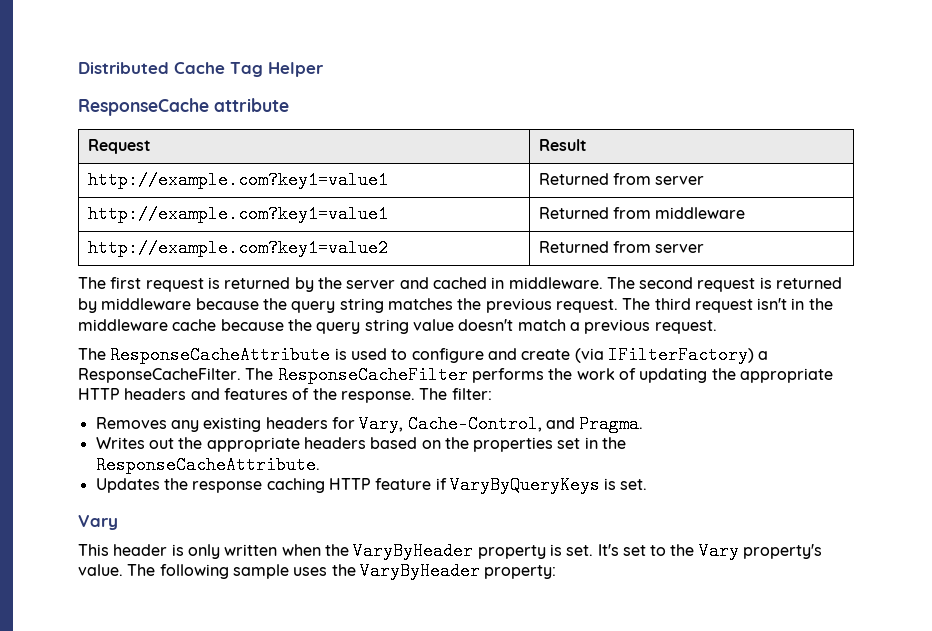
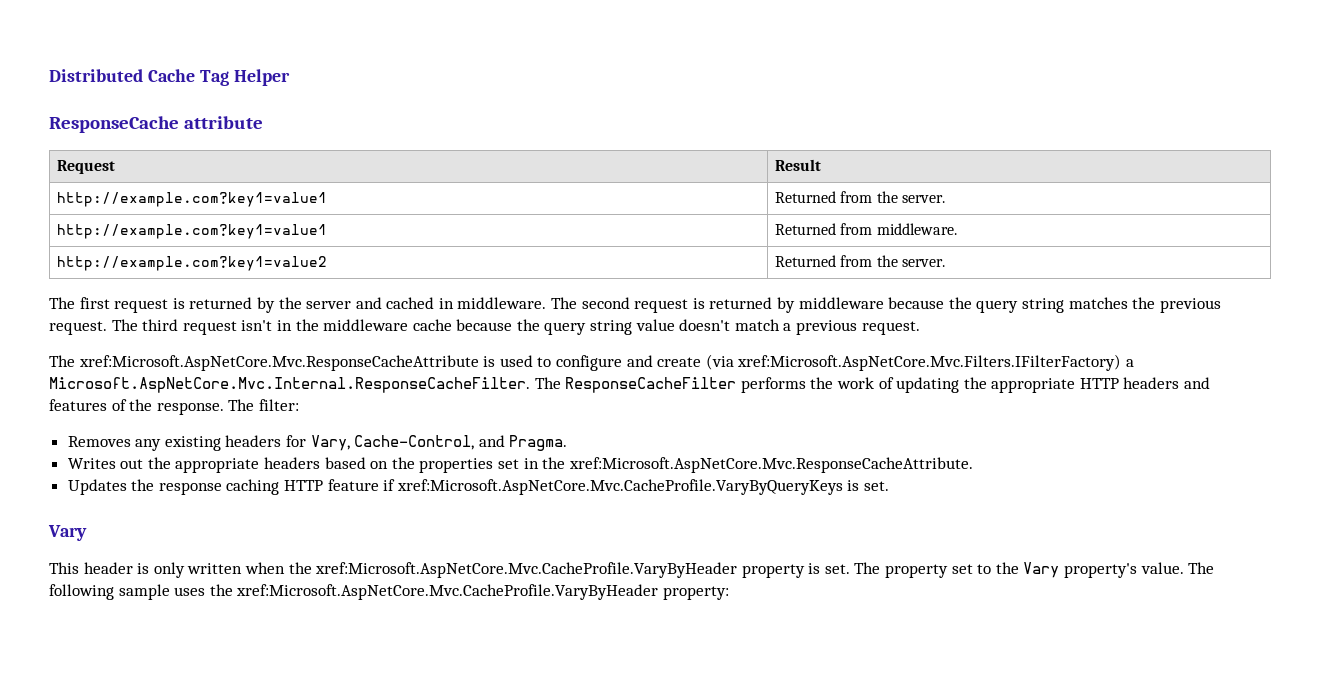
- http://example.com?key1=value1 | Returned from server
- http://example.com?key1=value1 | Returned from middleware
+ http://example.com?key1=value1 | Returned from the server.
+ http://example.com?key1=value1 | Returned from middleware.
- http://example.com?key1=value2 | Returned from server
+ http://example.com?key1=value2 | Returned from the server.
- The ResponseCacheAttribute is used to configure and create (via IFilterFactory) a ResponseCacheFilter. The ResponseCacheFilter performs the work of updating the appropriate HTTP headers and features of the response.
+ The xref:Microsoft.AspNetCore.Mvc.ResponseCacheAttribute is used to configure and create (via xref:Microsoft.AspNetCore.Mvc.Filters.IFilterFactory) a Microsoft.AspNetCore.Mvc.Internal.ResponseCacheFilter. The ResponseCacheFilter performs the work of updating the appropriate HTTP headers and features of the response.
- Writes out the appropriate headers based on the properties set in the ResponseCacheAttribute.
+ Writes out the appropriate headers based on the properties set in the xref:Microsoft.AspNetCore.Mvc.ResponseCacheAttribute.
- Updates the response caching HTTP feature if VaryByQueryKeys is set.
+ Updates the response caching HTTP feature if xref:Microsoft.AspNetCore.Mvc.CacheProfile.VaryByQueryKeys is set.
- This header is only written when the VaryByHeader property is set.
+ This header is only written when the xref:Microsoft.AspNetCore.Mvc.CacheProfile.VaryByHeader property is set.
- It's set to the Vary property's value.
+ The property set to the Vary property's value.
- The following sample uses the VaryByHeader property:
+ The following sample uses the xref:Microsoft.AspNetCore.Mvc.CacheProfile.VaryByHeader property:

